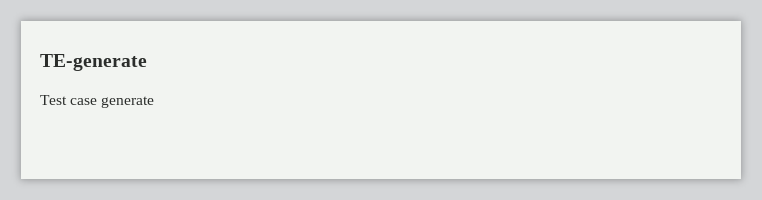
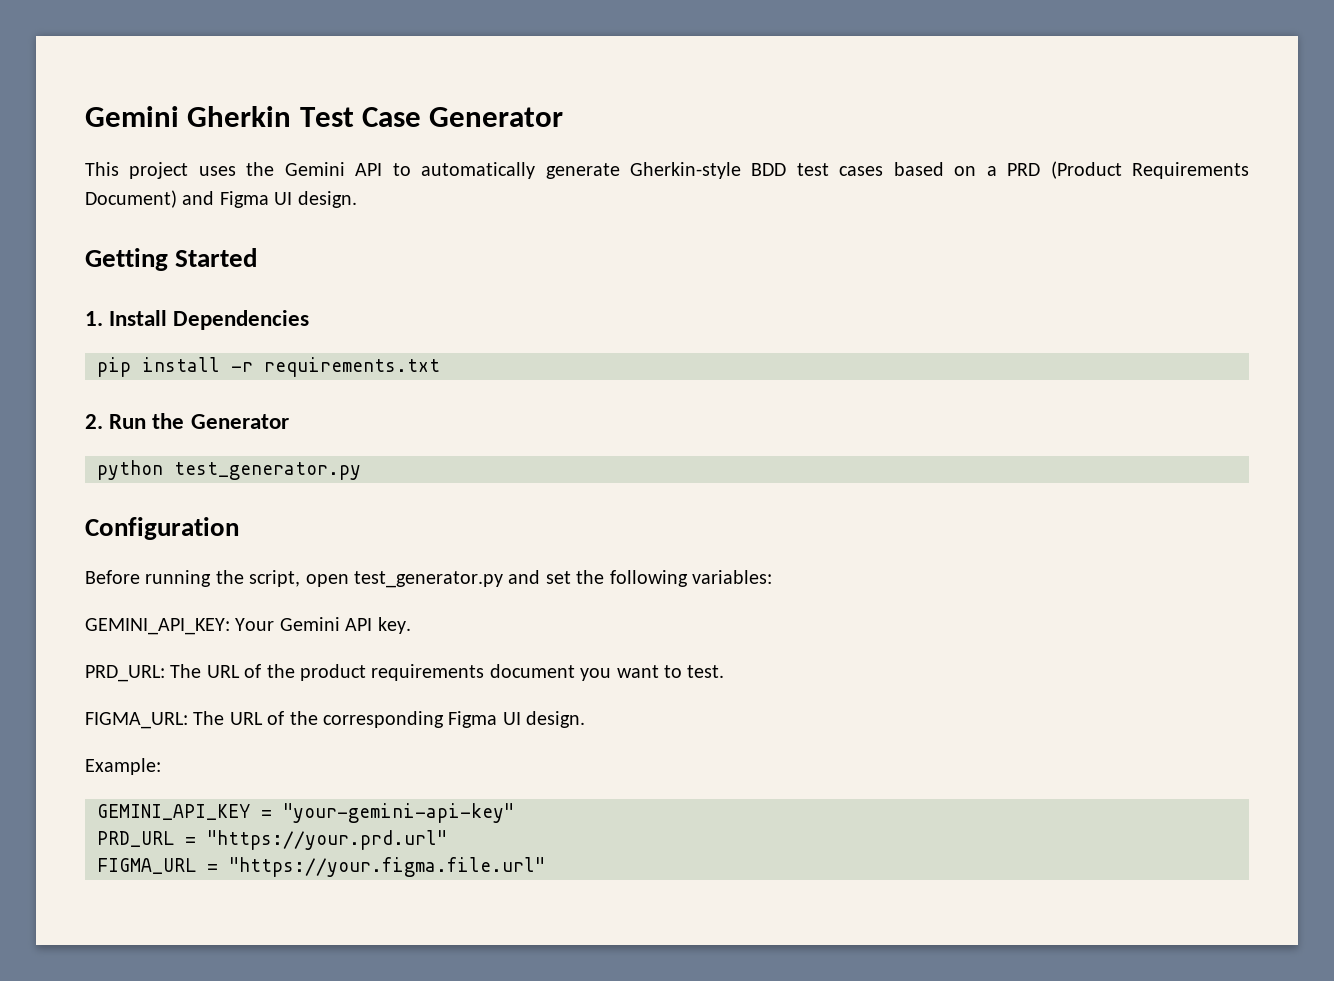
- TE-generate
- Test case generate
+ Gemini Gherkin Test Case Generator
+ This project uses the Gemini API to automatically generate Gherkin-style BDD test cases based on a PRD (Product Requirements Document) and Figma UI design.
+ Getting Started
+ 1. Install Dependencies
+ pip install -r requirements.txt
+ 2. Run the Generator
+ python test_generator.py
+ Configuration
+ Before running the script, open test_generator.py and set the following variables:
+ GEMINI_API_KEY: Your Gemini API key.
+ PRD_URL: The URL of the product requirements document you want to test.
+ FIGMA_URL: The URL of the corresponding Figma UI design.
+ Example:
+ GEMINI_API_KEY = "your-gemini-api-key"
+ PRD_URL = "https://your.prd.url"
+ FIGMA_URL = "https://your.figma.file.url"

